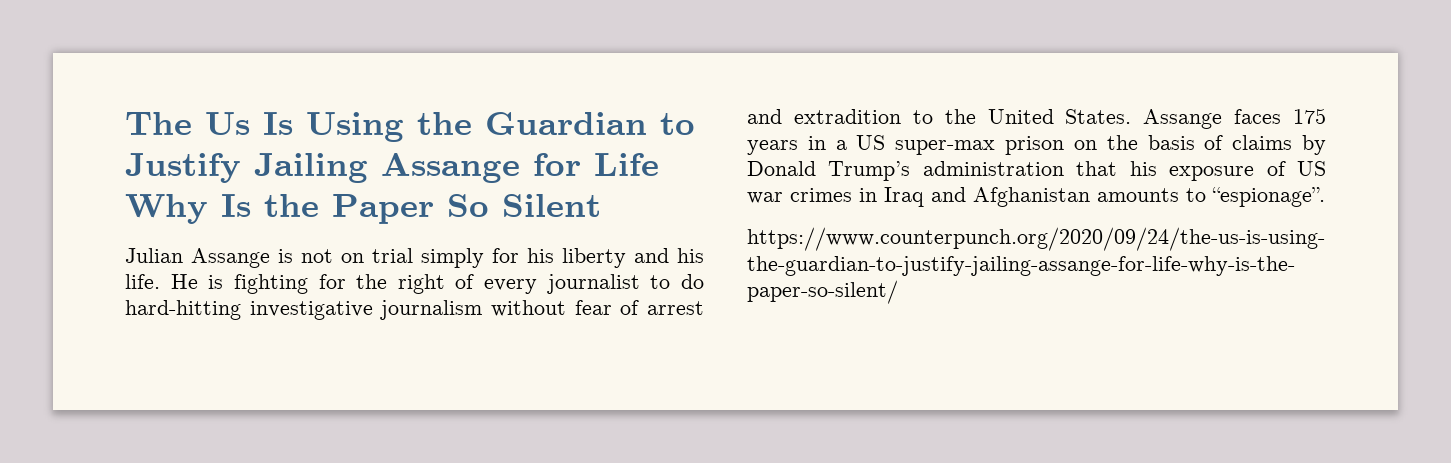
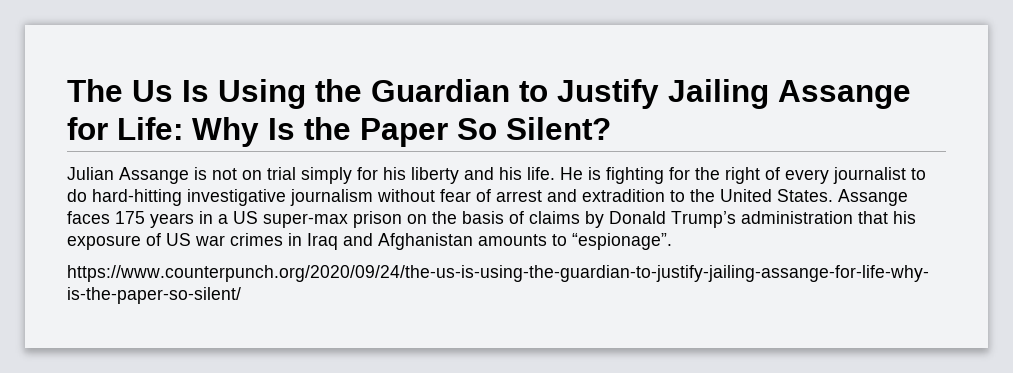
- The Us Is Using the Guardian to Justify Jailing Assange for Life Why Is the Paper So Silent
+ The Us Is Using the Guardian to Justify Jailing Assange for Life: Why Is the Paper So Silent?

